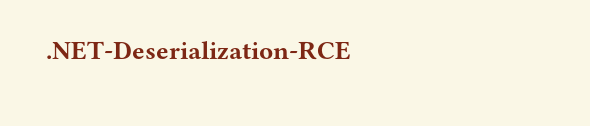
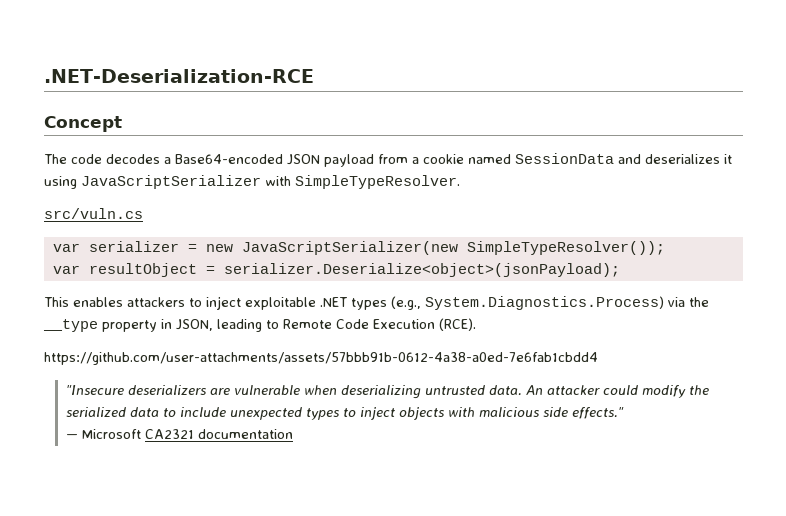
+ Concept
+ The code decodes a Base64-encoded JSON payload from a cookie named SessionData and deserializes it using JavaScriptSerializer with SimpleTypeResolver.
+ src/vuln.cs
+ var serializer = new JavaScriptSerializer(new SimpleTypeResolver());
+ var resultObject = serializer.Deserialize<object>(jsonPayload);
+ This enables attackers to inject exploitable .NET types (e.g., System.Diagnostics.Process) via the __type property in JSON, leading to Remote Code Execution (RCE).
+ https://github.com/user-attachments/assets/57bbb91b-0612-4a38-a0ed-7e6fab1cbdd4
+ "Insecure deserializers are vulnerable when deserializing untrusted data. An attacker could modify the serialized data to include unexpected types to inject objects with malicious side effects."
+ — Microsoft CA2321 documentation

